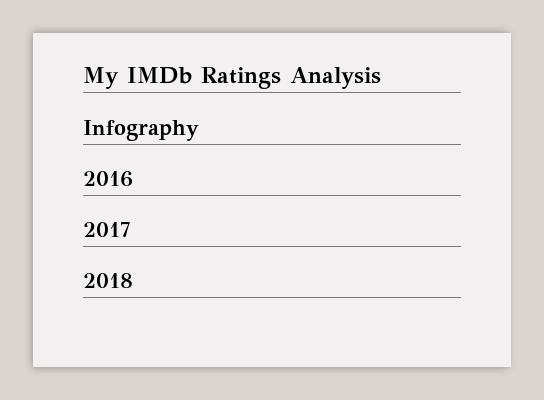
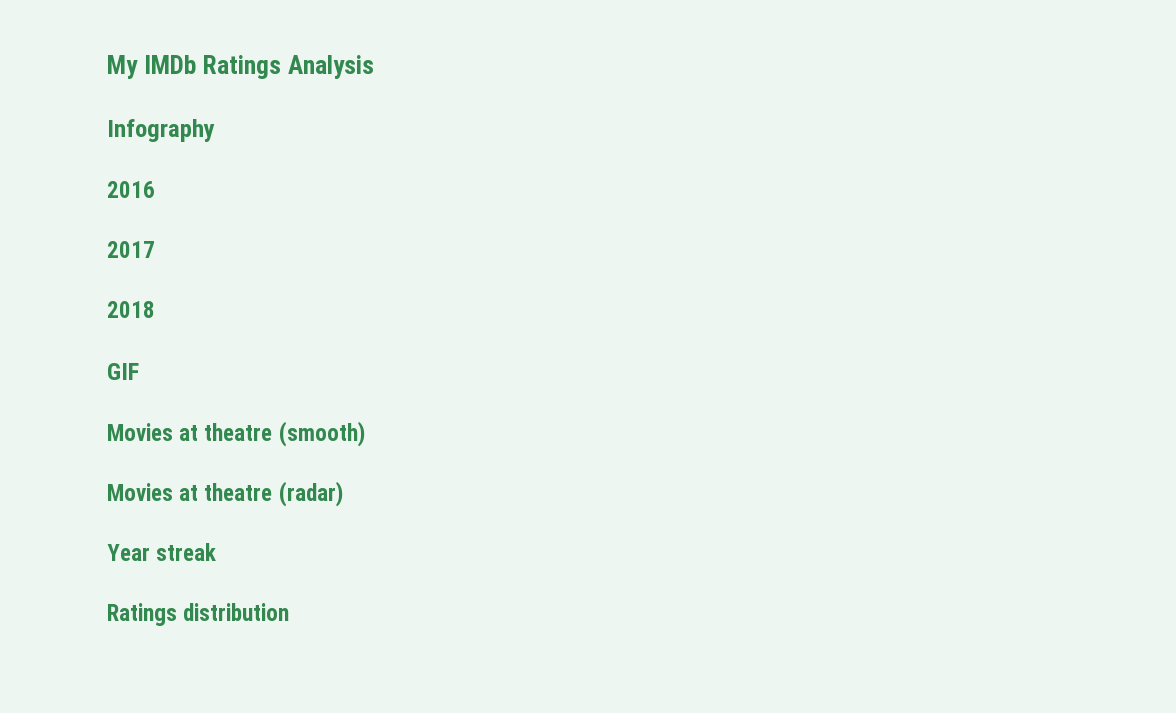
+ GIF
+ Movies at theatre (smooth)
+ Movies at theatre (radar)
+ Year streak
+ Ratings distribution

